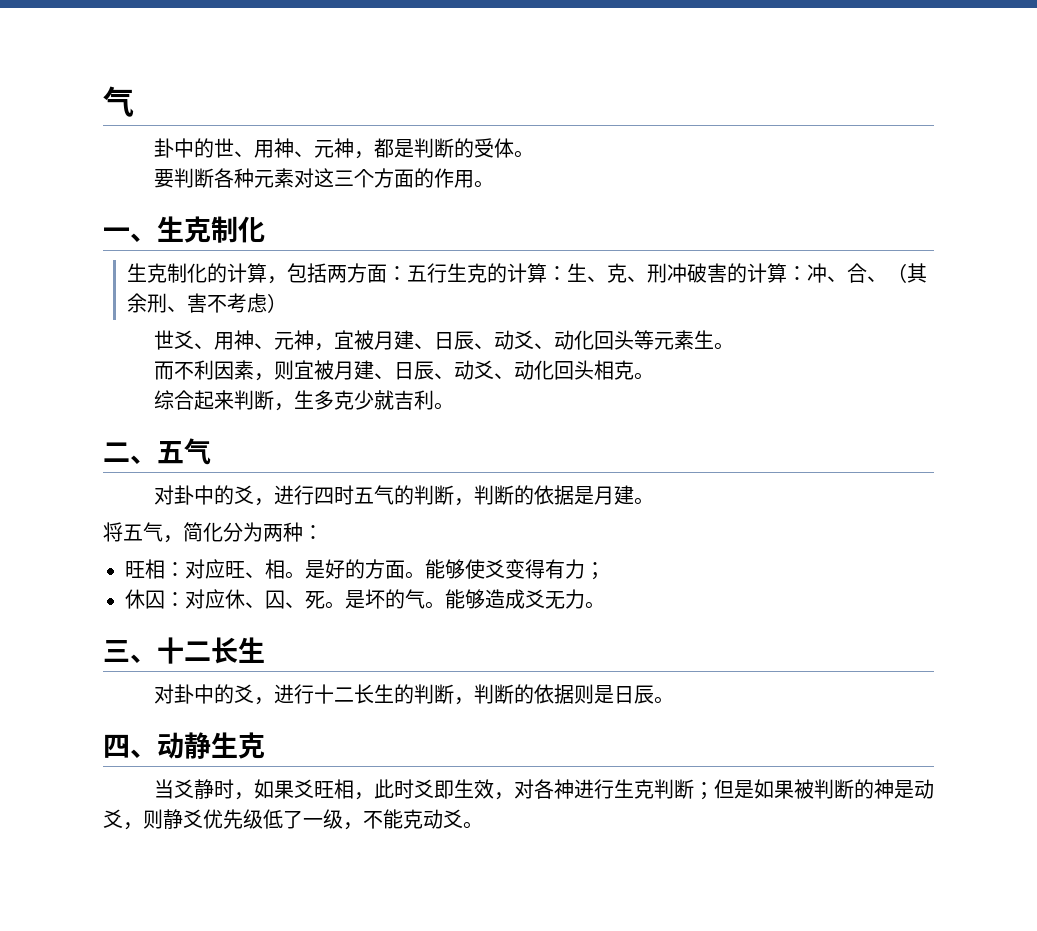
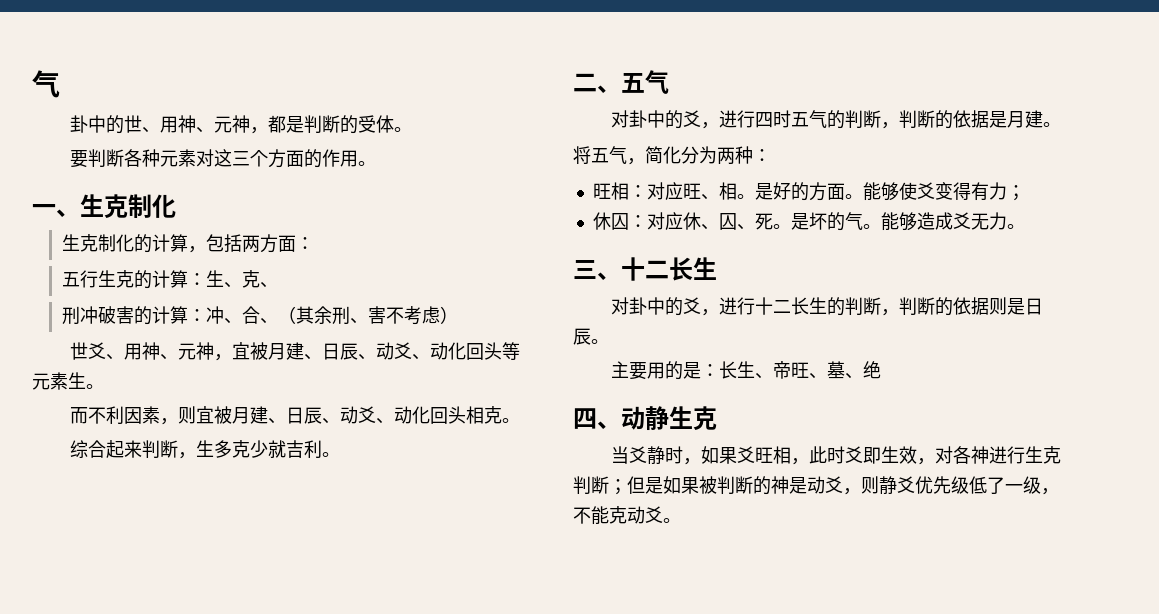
- 生克制化的计算，包括两方面：五行生克的计算：生、克、刑冲破害的计算：冲、合、（其余刑、害不考虑）
+ 生克制化的计算，包括两方面：
+ 五行生克的计算：生、克、
+ 刑冲破害的计算：冲、合、（其余刑、害不考虑）
+ 主要用的是：长生、帝旺、墓、绝

